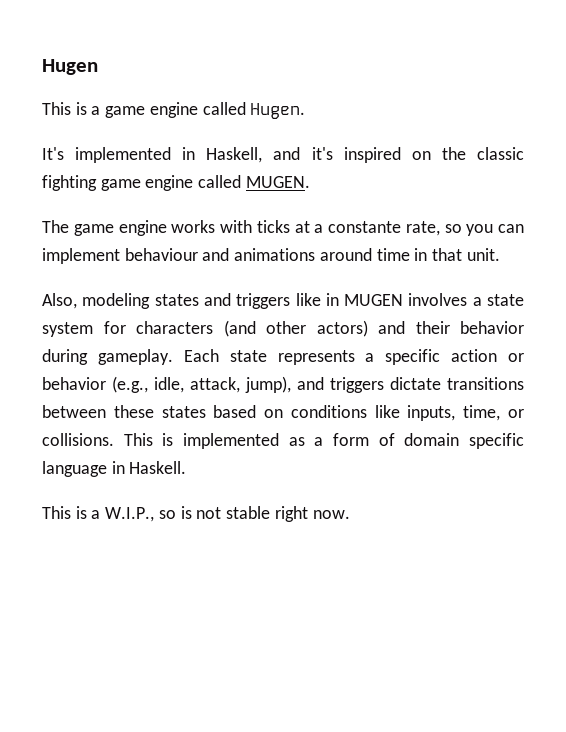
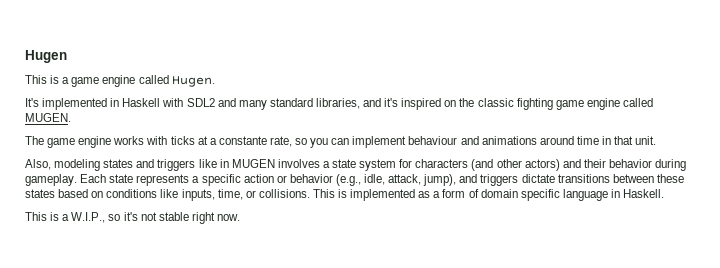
- It's implemented in Haskell, and it's inspired on the classic fighting game engine called MUGEN.
+ It's implemented in Haskell with SDL2 and many standard libraries, and it's inspired on the classic fighting game engine called MUGEN.
- This is a W.I.P., so is not stable right now.
+ This is a W.I.P., so it's not stable right now.

